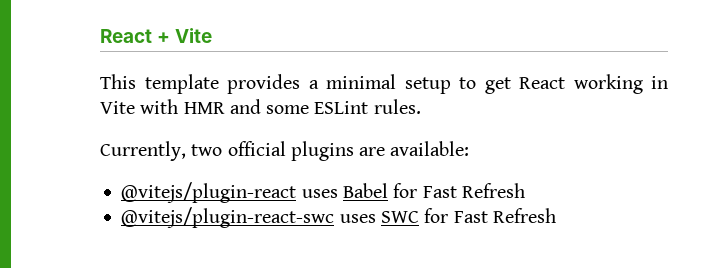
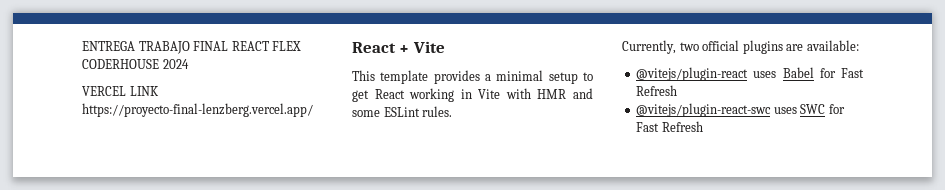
+ ENTREGA TRABAJO FINAL REACT FLEX CODERHOUSE 2024
+ VERCEL LINK https://proyecto-final-lenzberg.vercel.app/

